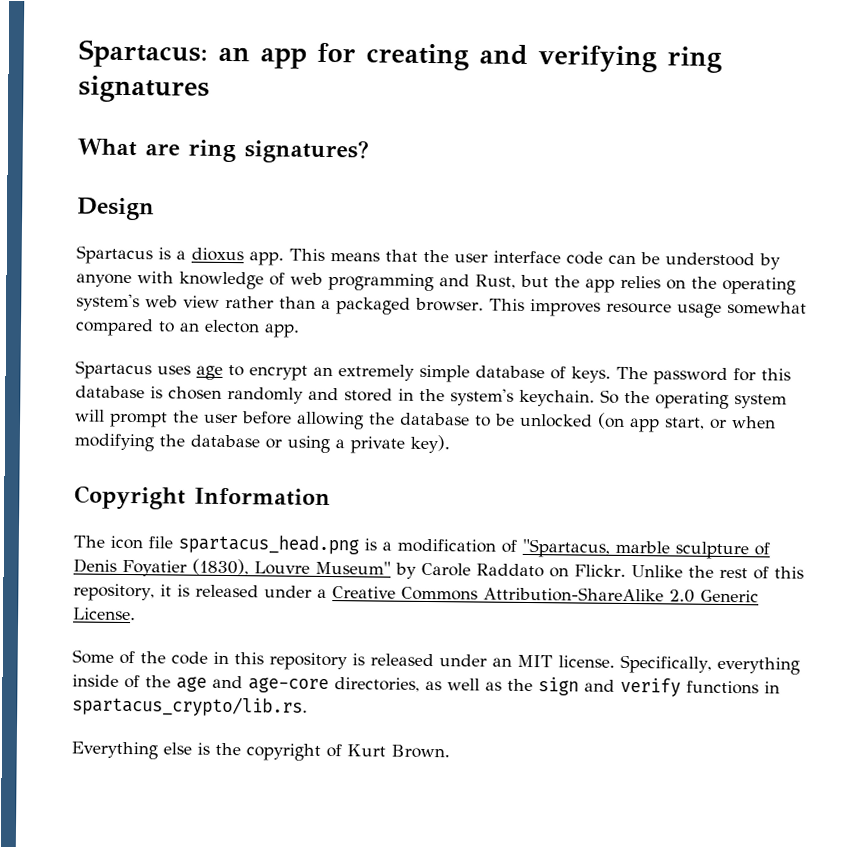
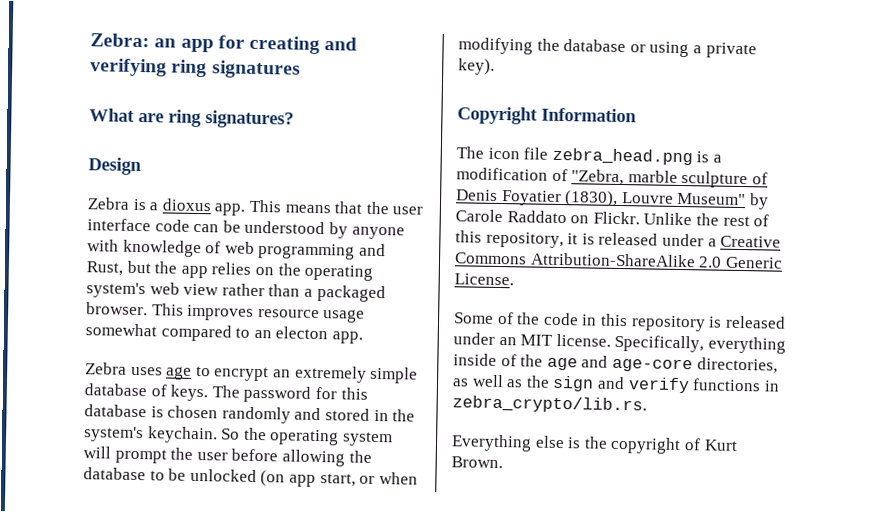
- Spartacus: an app for creating and verifying ring signatures
+ Zebra: an app for creating and verifying ring signatures
- Spartacus is a dioxus app.
+ Zebra is a dioxus app.
- Spartacus uses age to encrypt an extremely simple database of keys.
+ Zebra uses age to encrypt an extremely simple database of keys.
- The icon file spartacus_head.png is a modification of "Spartacus, marble sculpture of Denis Foyatier (1830), Louvre Museum" by Carole Raddato on Flickr.
+ The icon file zebra_head.png is a modification of "Zebra, marble sculpture of Denis Foyatier (1830), Louvre Museum" by Carole Raddato on Flickr.
- Specifically, everything inside of the age and age-core directories, as well as the sign and verify functions in spartacus_crypto/lib.rs.
+ Specifically, everything inside of the age and age-core directories, as well as the sign and verify functions in zebra_crypto/lib.rs.

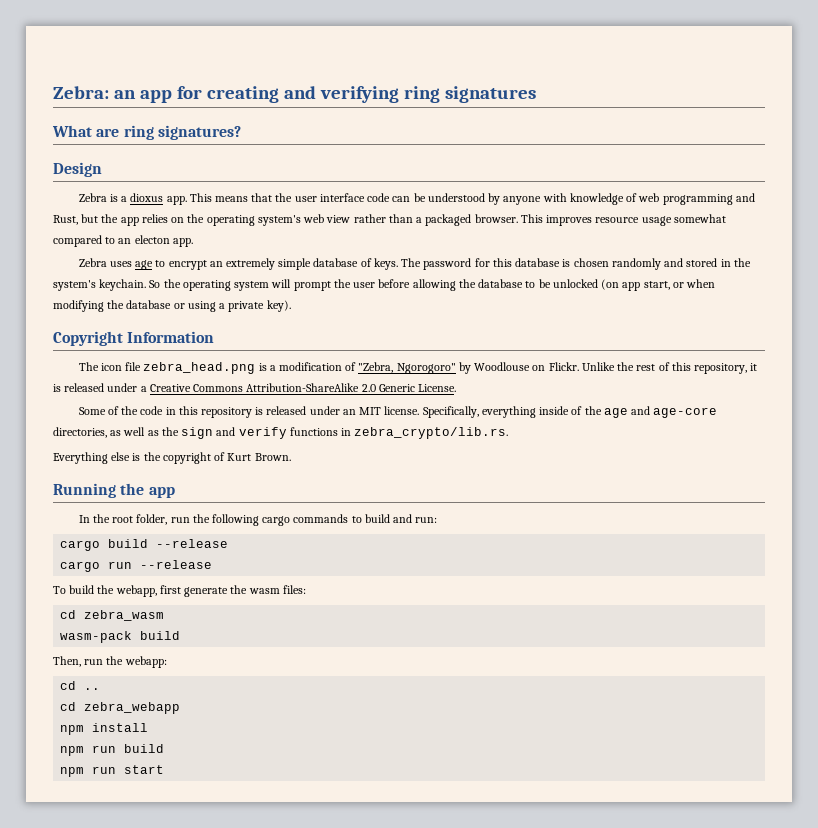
- The icon file zebra_head.png is a modification of "Zebra, marble sculpture of Denis Foyatier (1830), Louvre Museum" by Carole Raddato on Flickr.
+ The icon file zebra_head.png is a modification of "Zebra, Ngorogoro" by Woodlouse on Flickr.
+ Running the app
+ In the root folder, run the following cargo commands to build and run:
+ cargo build --release
+ cargo run --release
+ To build the webapp, first generate the wasm files:
+ cd zebra_wasm
+ wasm-pack build
+ Then, run the webapp:
+ cd ..
+ cd zebra_webapp
+ npm install
+ npm run build
+ npm run start

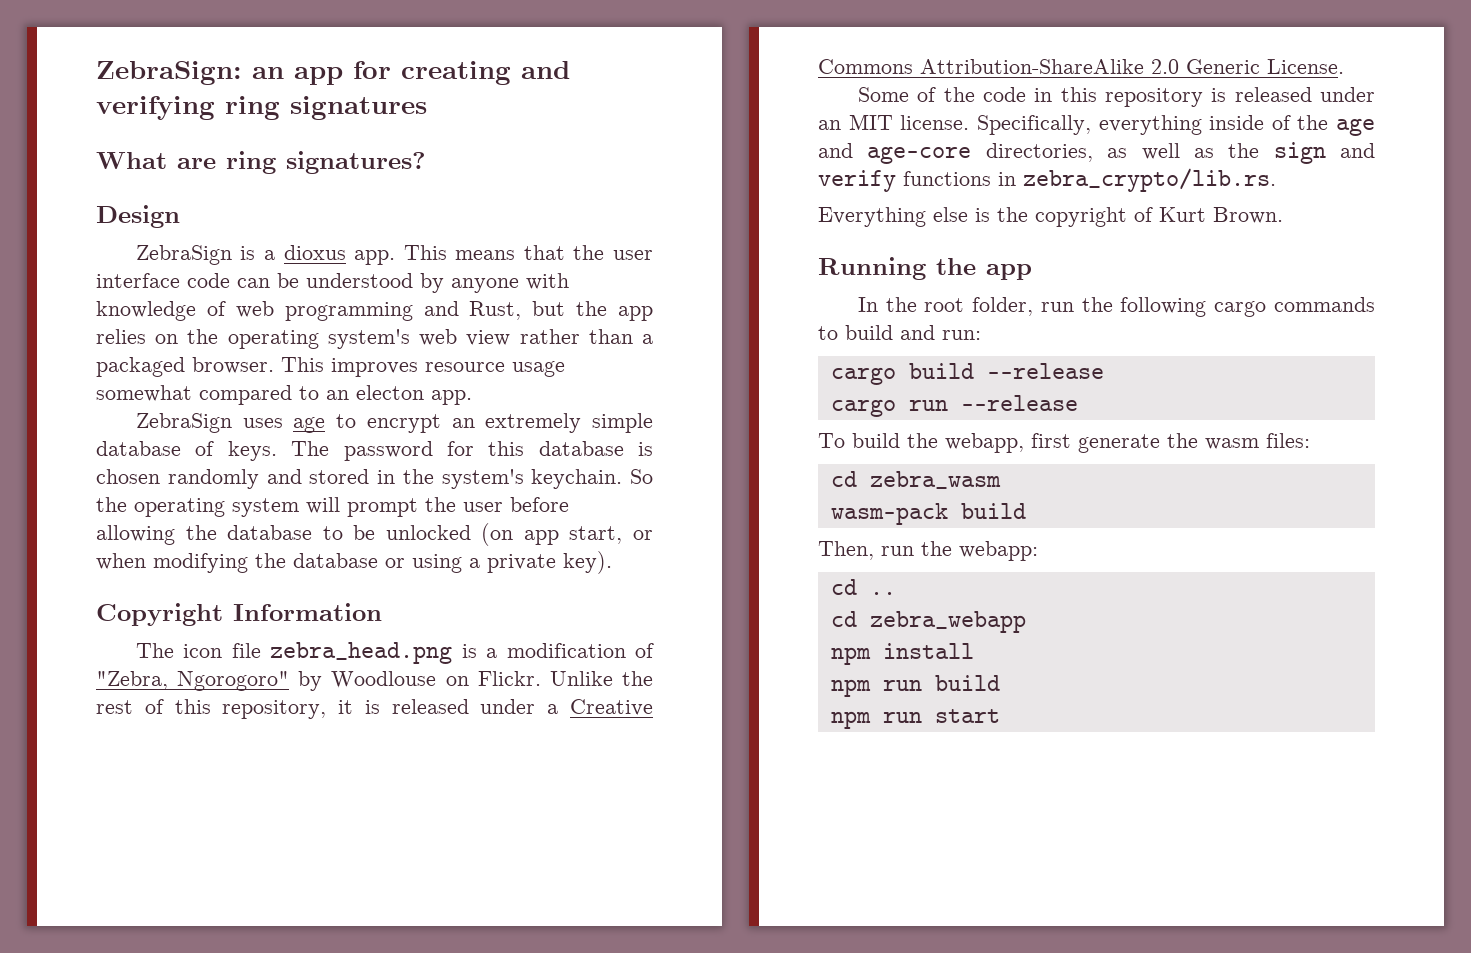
- Zebra: an app for creating and verifying ring signatures
+ ZebraSign: an app for creating and verifying ring signatures
- Zebra is a dioxus app.
+ ZebraSign is a dioxus app.
- Zebra uses age to encrypt an extremely simple database of keys.
+ ZebraSign uses age to encrypt an extremely simple database of keys.

